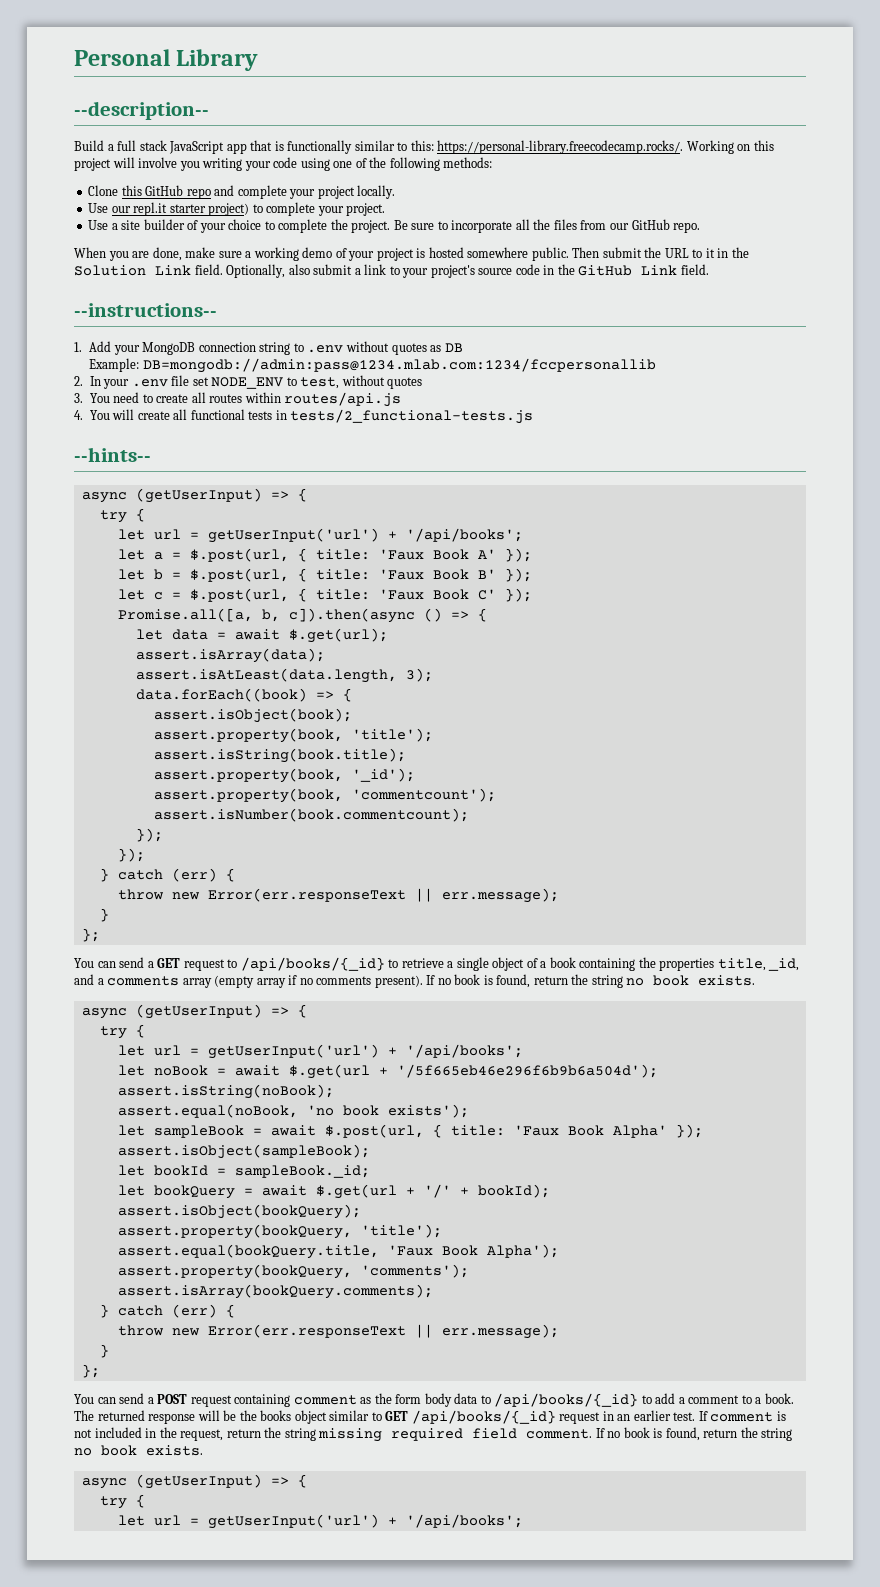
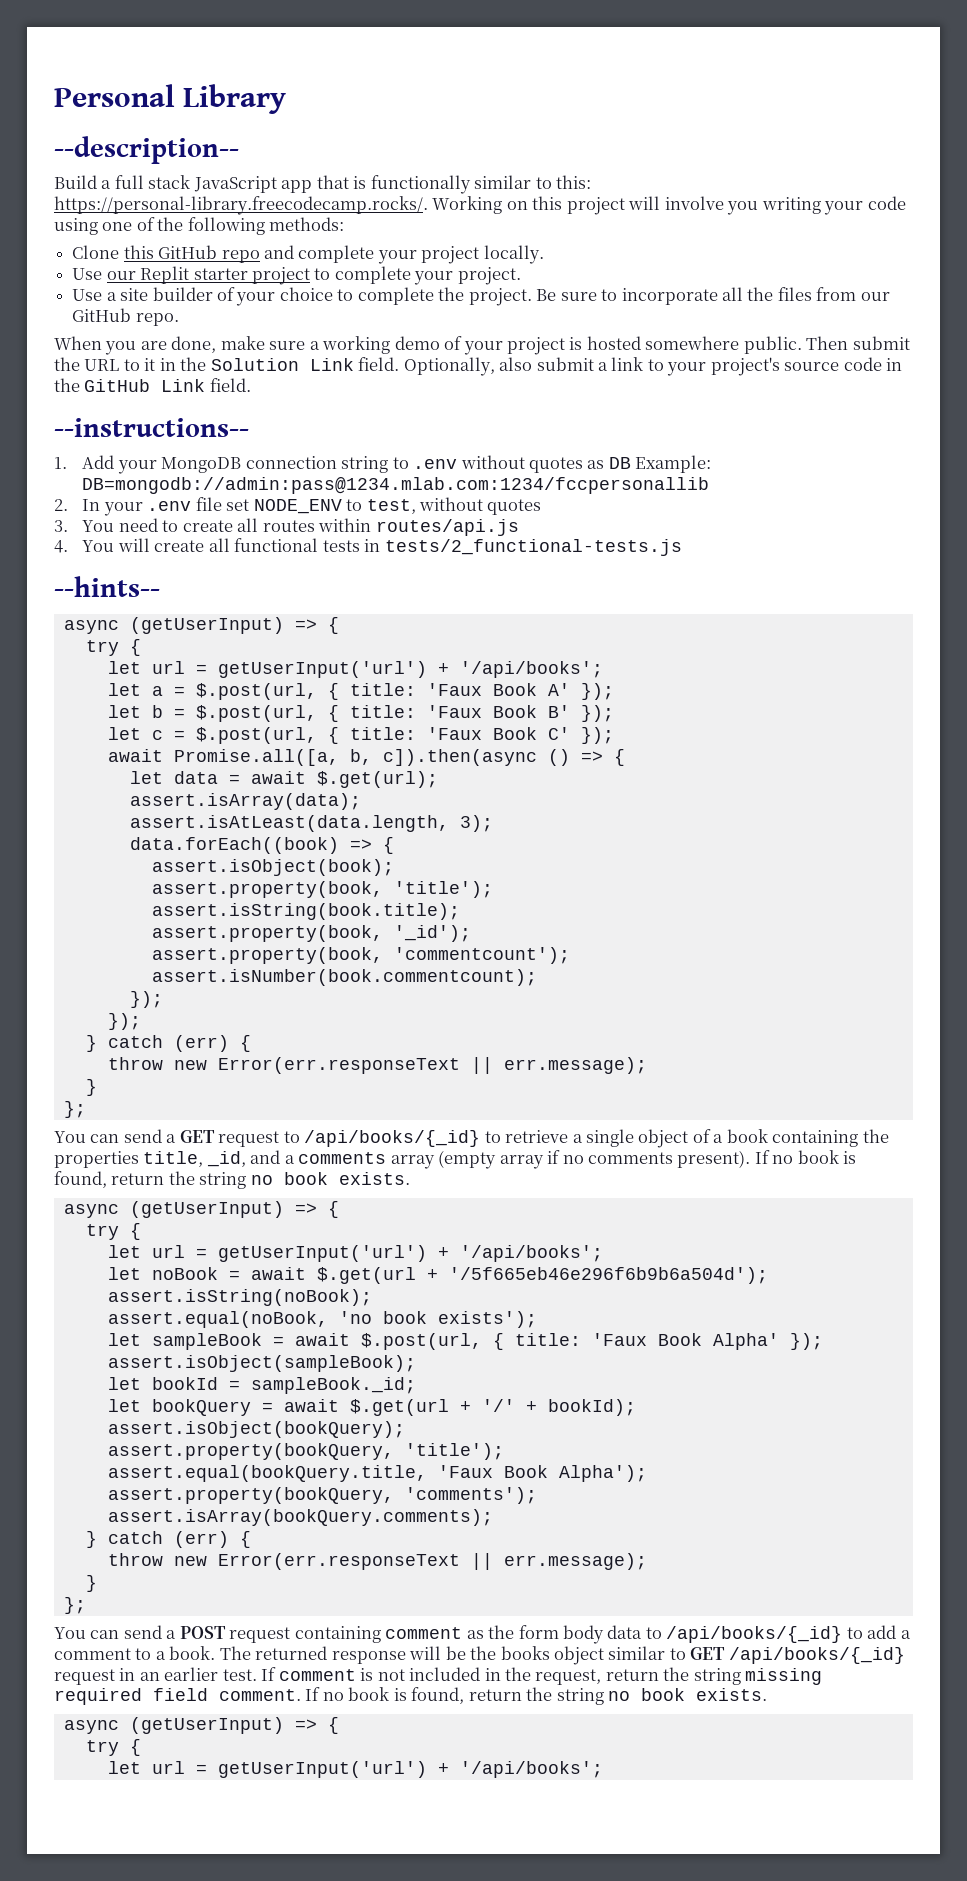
- Use our repl.it starter project) to complete your project.
+ Use our Replit starter project to complete your project.
- 1. Add your MongoDB connection string to .env without quotes as DB
- Example: DB=mongodb://admin:pass@1234.mlab.com:1234/fccpersonallib
+ 1. Add your MongoDB connection string to .env without quotes as DB Example: DB=mongodb://admin:pass@1234.mlab.com:1234/fccpersonallib
- Promise.all([a, b, c]).then(async () => {
+ await Promise.all([a, b, c]).then(async () => {

